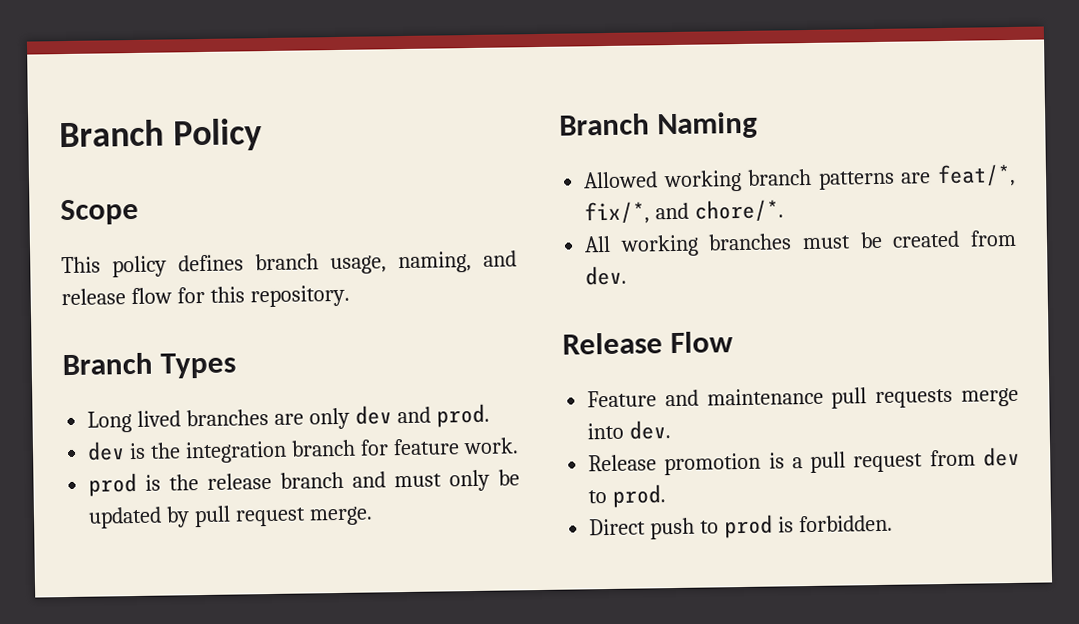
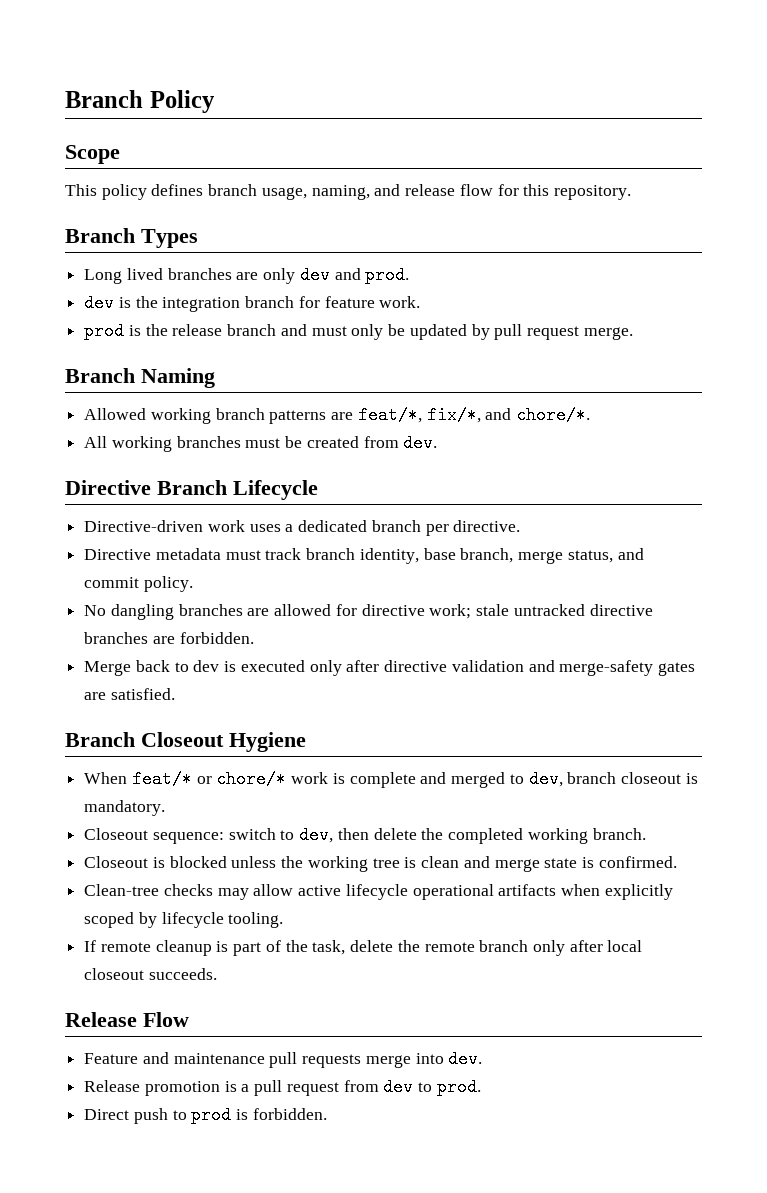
+ Directive Branch Lifecycle
+ Directive-driven work uses a dedicated branch per directive.
+ Directive metadata must track branch identity, base branch, merge status, and commit policy.
+ No dangling branches are allowed for directive work; stale untracked directive branches are forbidden.
+ Merge back to dev is executed only after directive validation and merge-safety gates are satisfied.
+ Branch Closeout Hygiene
+ When feat/* or chore/* work is complete and merged to dev, branch closeout is mandatory.
+ Closeout sequence: switch to dev, then delete the completed working branch.
+ Closeout is blocked unless the working tree is clean and merge state is confirmed.
+ Clean-tree checks may allow active lifecycle operational artifacts when explicitly scoped by lifecycle tooling.
+ If remote cleanup is part of the task, delete the remote branch only after local closeout succeeds.

